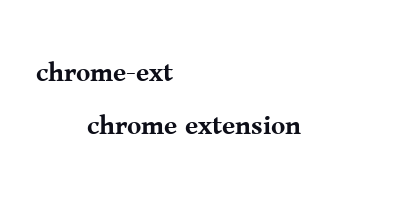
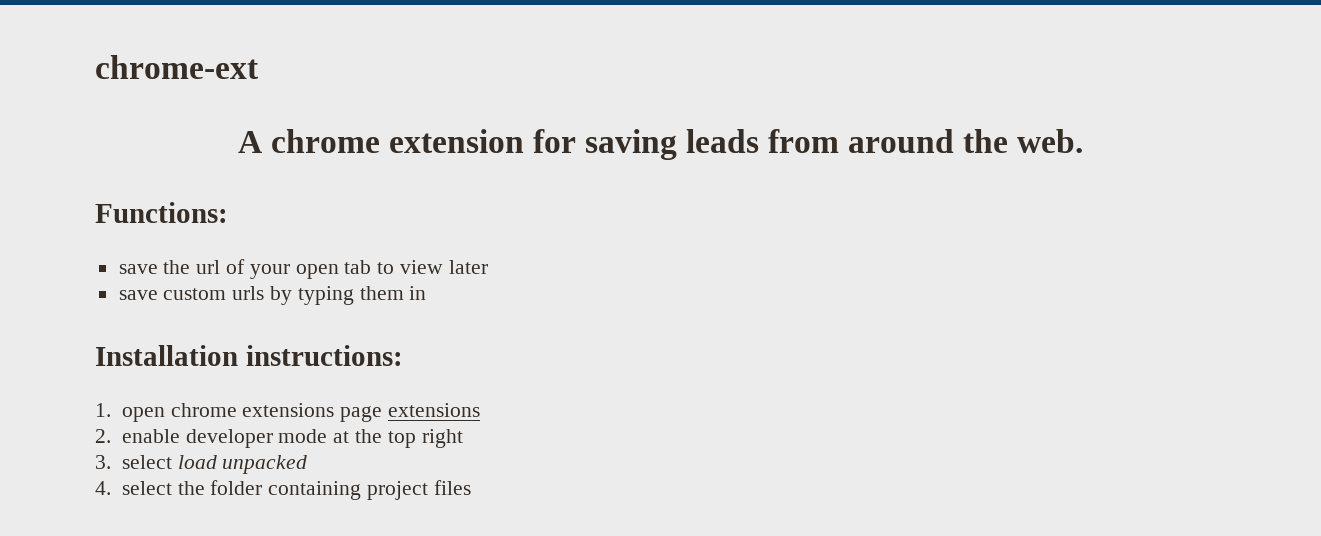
- chrome extension
+ A chrome extension for saving leads from around the web.
+ Functions:
+ save the url of your open tab to view later
+ save custom urls by typing them in
+ Installation instructions:
+ 1. open chrome extensions page extensions
+ 2. enable developer mode at the top right
+ 3. select load unpacked
+ 4. select the folder containing project files

